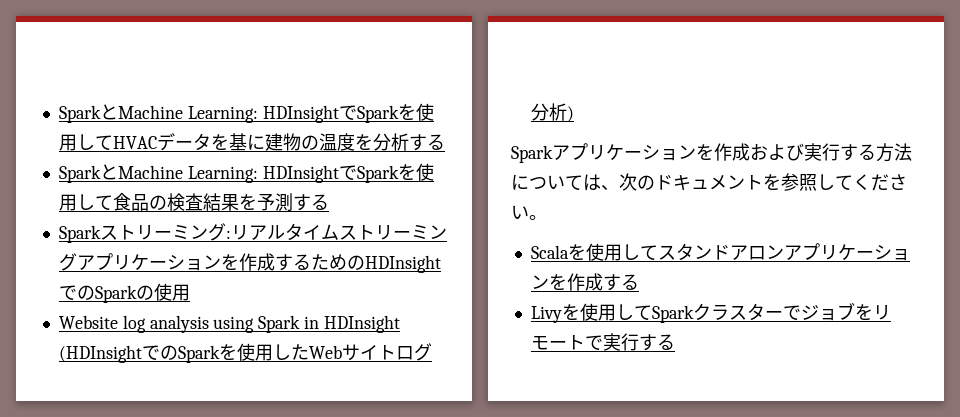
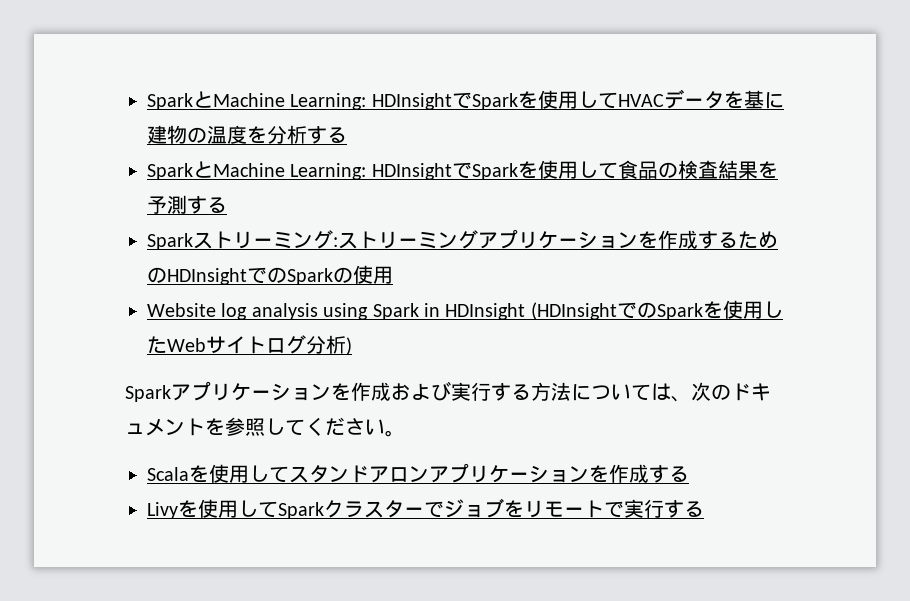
- Sparkストリーミング:リアルタイムストリーミングアプリケーションを作成するためのHDInsightでのSparkの使用
+ Sparkストリーミング:ストリーミングアプリケーションを作成するためのHDInsightでのSparkの使用

